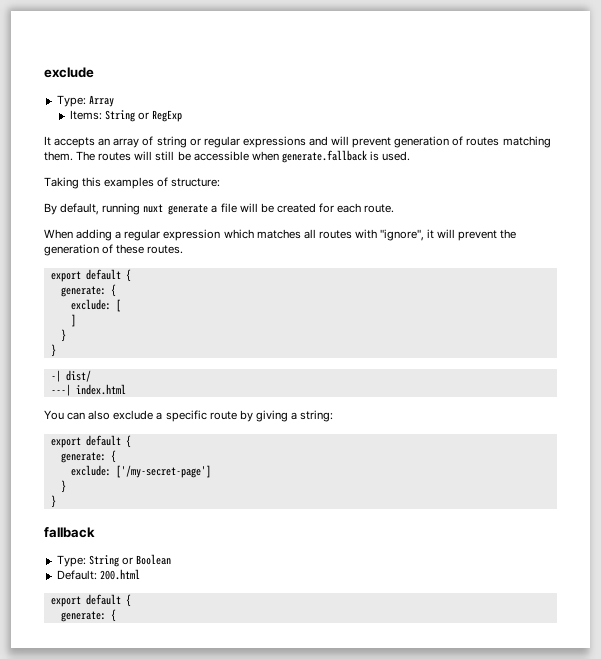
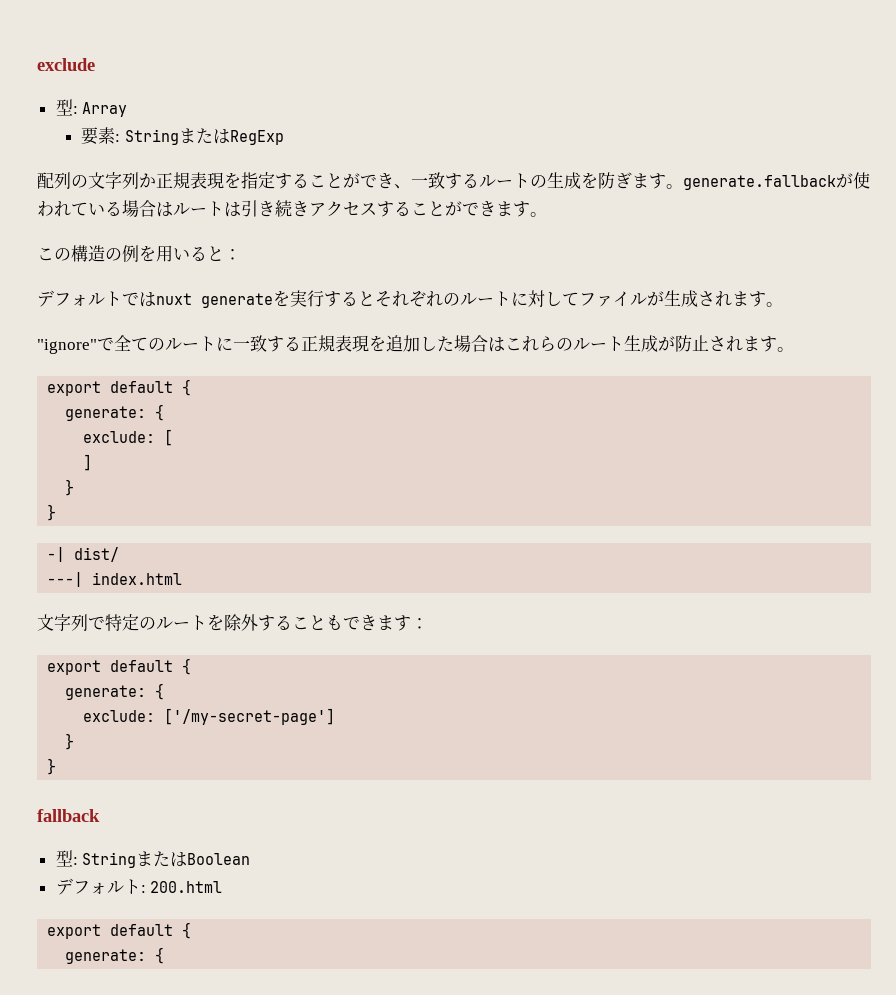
- Type: Array
+ 型: Array
- Items: String or RegExp
- It accepts an array of string or regular expressions and will prevent generation of routes matching them. The routes will still be accessible when generate.fallback is used.
- Taking this examples of structure:
- By default, running nuxt generate a file will be created for each route.
- When adding a regular expression which matches all routes with "ignore", it will prevent the generation of these routes.
+ 要素: StringまたはRegExp
+ 配列の文字列か正規表現を指定することができ、一致するルートの生成を防ぎます。generate.fallbackが使われている場合はルートは引き続きアクセスすることができます。
+ この構造の例を用いると：
+ デフォルトではnuxt generateを実行するとそれぞれのルートに対してファイルが生成されます。
+ "ignore"で全てのルートに一致する正規表現を追加した場合はこれらのルート生成が防止されます。
- You can also exclude a specific route by giving a string:
+ 文字列で特定のルートを除外することもできます：
- Type: String or Boolean
- Default: 200.html
+ 型: StringまたはBoolean
+ デフォルト: 200.html

